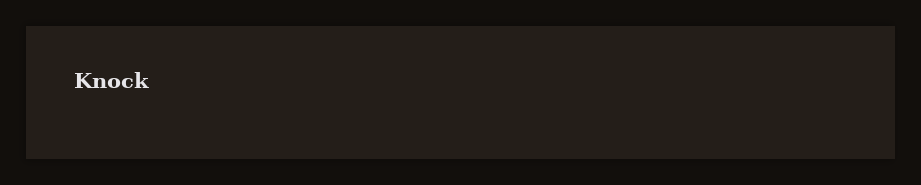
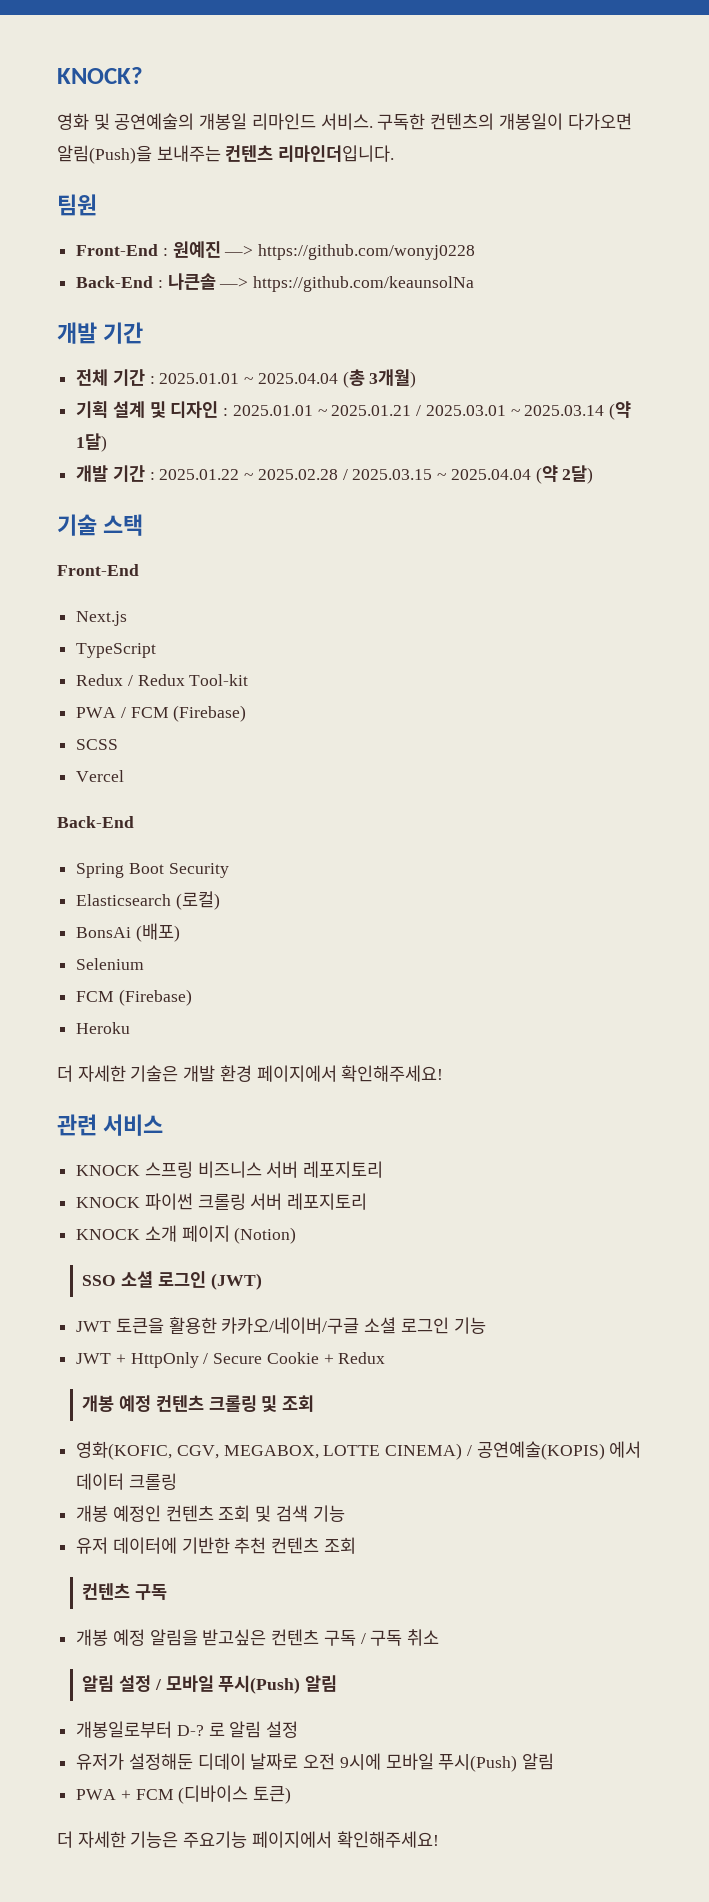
- Knock
+ KNOCK?
+ 영화 및 공연예술의 개봉일 리마인드 서비스. 구독한 컨텐츠의 개봉일이 다가오면 알림(Push)을 보내주는 컨텐츠 리마인더입니다.
+ 팀원
+ Front-End : 원예진 —> https://github.com/wonyj0228
+ Back-End : 나큰솔 —> https://github.com/keaunsolNa
+ 개발 기간
+ 전체 기간 : 2025.01.01 ~ 2025.04.04 (총 3개월)
+ 기획 설계 및 디자인 : 2025.01.01 ~ 2025.01.21 / 2025.03.01 ~ 2025.03.14 (약 1달)
+ 개발 기간 : 2025.01.22 ~ 2025.02.28 / 2025.03.15 ~ 2025.04.04 (약 2달)
+ 기술 스택
+ Front-End
+ Next.js
+ TypeScript
+ Redux / Redux Tool-kit
+ PWA / FCM (Firebase)
+ SCSS
+ Vercel
+ Back-End
+ Spring Boot Security
+ Elasticsearch (로컬)
+ BonsAi (배포)
+ Selenium
+ FCM (Firebase)
+ Heroku
+ 더 자세한 기술은 개발 환경 페이지에서 확인해주세요!
+ 관련 서비스
+ KNOCK 스프링 비즈니스 서버 레포지토리
+ KNOCK 파이썬 크롤링 서버 레포지토리
+ KNOCK 소개 페이지 (Notion)
+ SSO 소셜 로그인 (JWT)
+ JWT 토큰을 활용한 카카오/네이버/구글 소셜 로그인 기능
+ JWT + HttpOnly / Secure Cookie + Redux
+ 개봉 예정 컨텐츠 크롤링 및 조회
+ 영화(KOFIC, CGV, MEGABOX, LOTTE CINEMA) / 공연예술(KOPIS) 에서 데이터 크롤링
+ 개봉 예정인 컨텐츠 조회 및 검색 기능
+ 유저 데이터에 기반한 추천 컨텐츠 조회
+ 컨텐츠 구독
+ 개봉 예정 알림을 받고싶은 컨텐츠 구독 / 구독 취소
+ 알림 설정 / 모바일 푸시(Push) 알림
+ 개봉일로부터 D-? 로 알림 설정
+ 유저가 설정해둔 디데이 날짜로 오전 9시에 모바일 푸시(Push) 알림
+ PWA + FCM (디바이스 토큰)
+ 더 자세한 기능은 주요기능 페이지에서 확인해주세요!

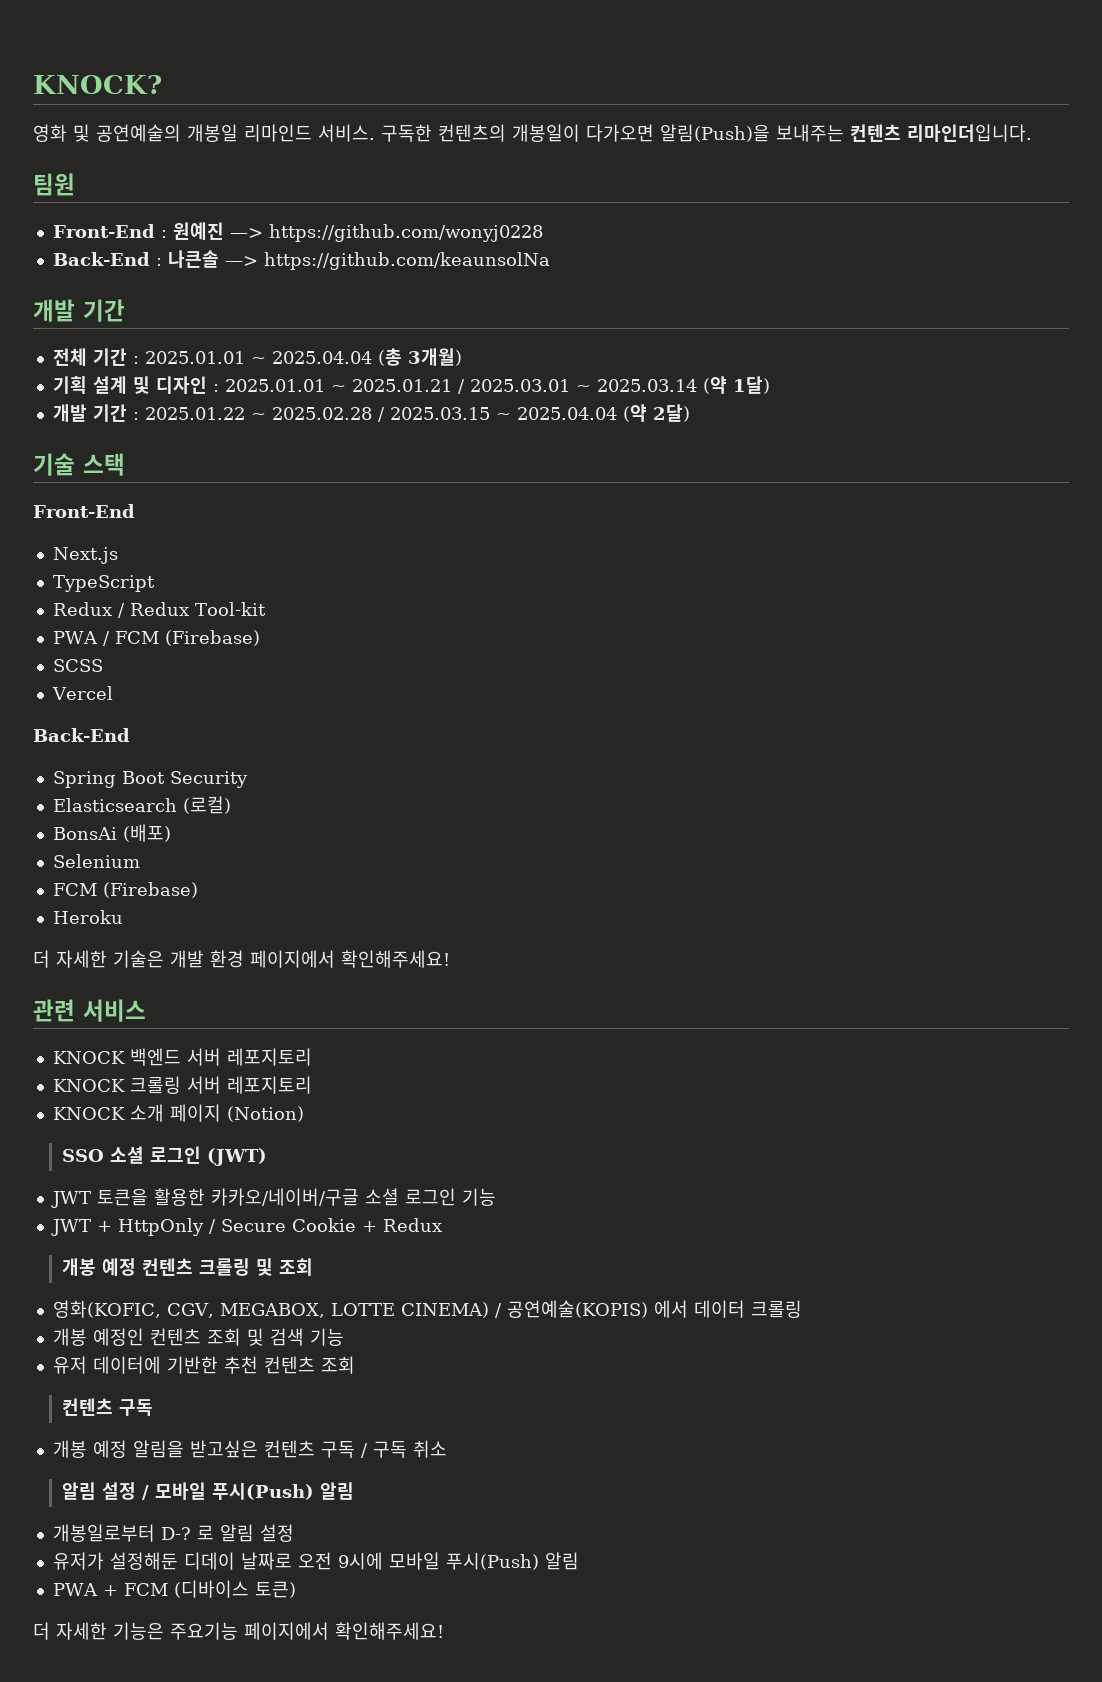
- KNOCK 스프링 비즈니스 서버 레포지토리
- KNOCK 파이썬 크롤링 서버 레포지토리
+ KNOCK 백엔드 서버 레포지토리
+ KNOCK 크롤링 서버 레포지토리

